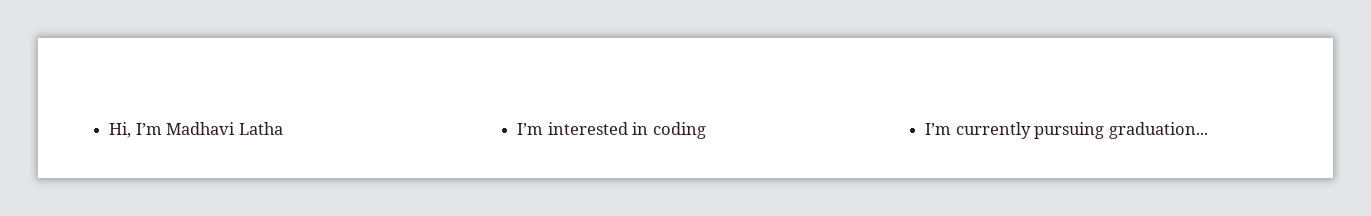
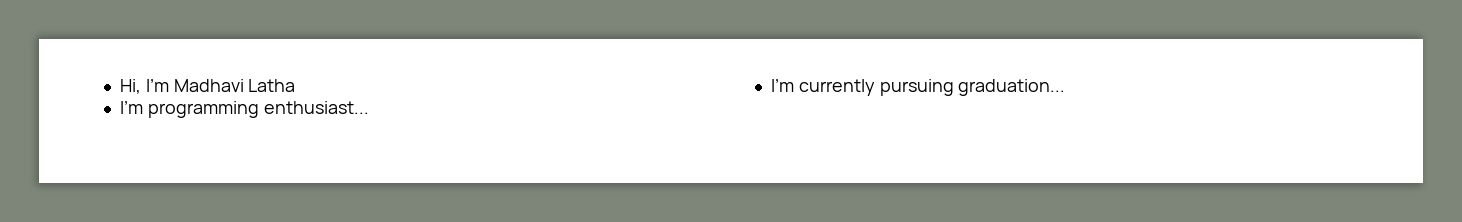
- I’m interested in coding
+ I’m programming enthusiast...

